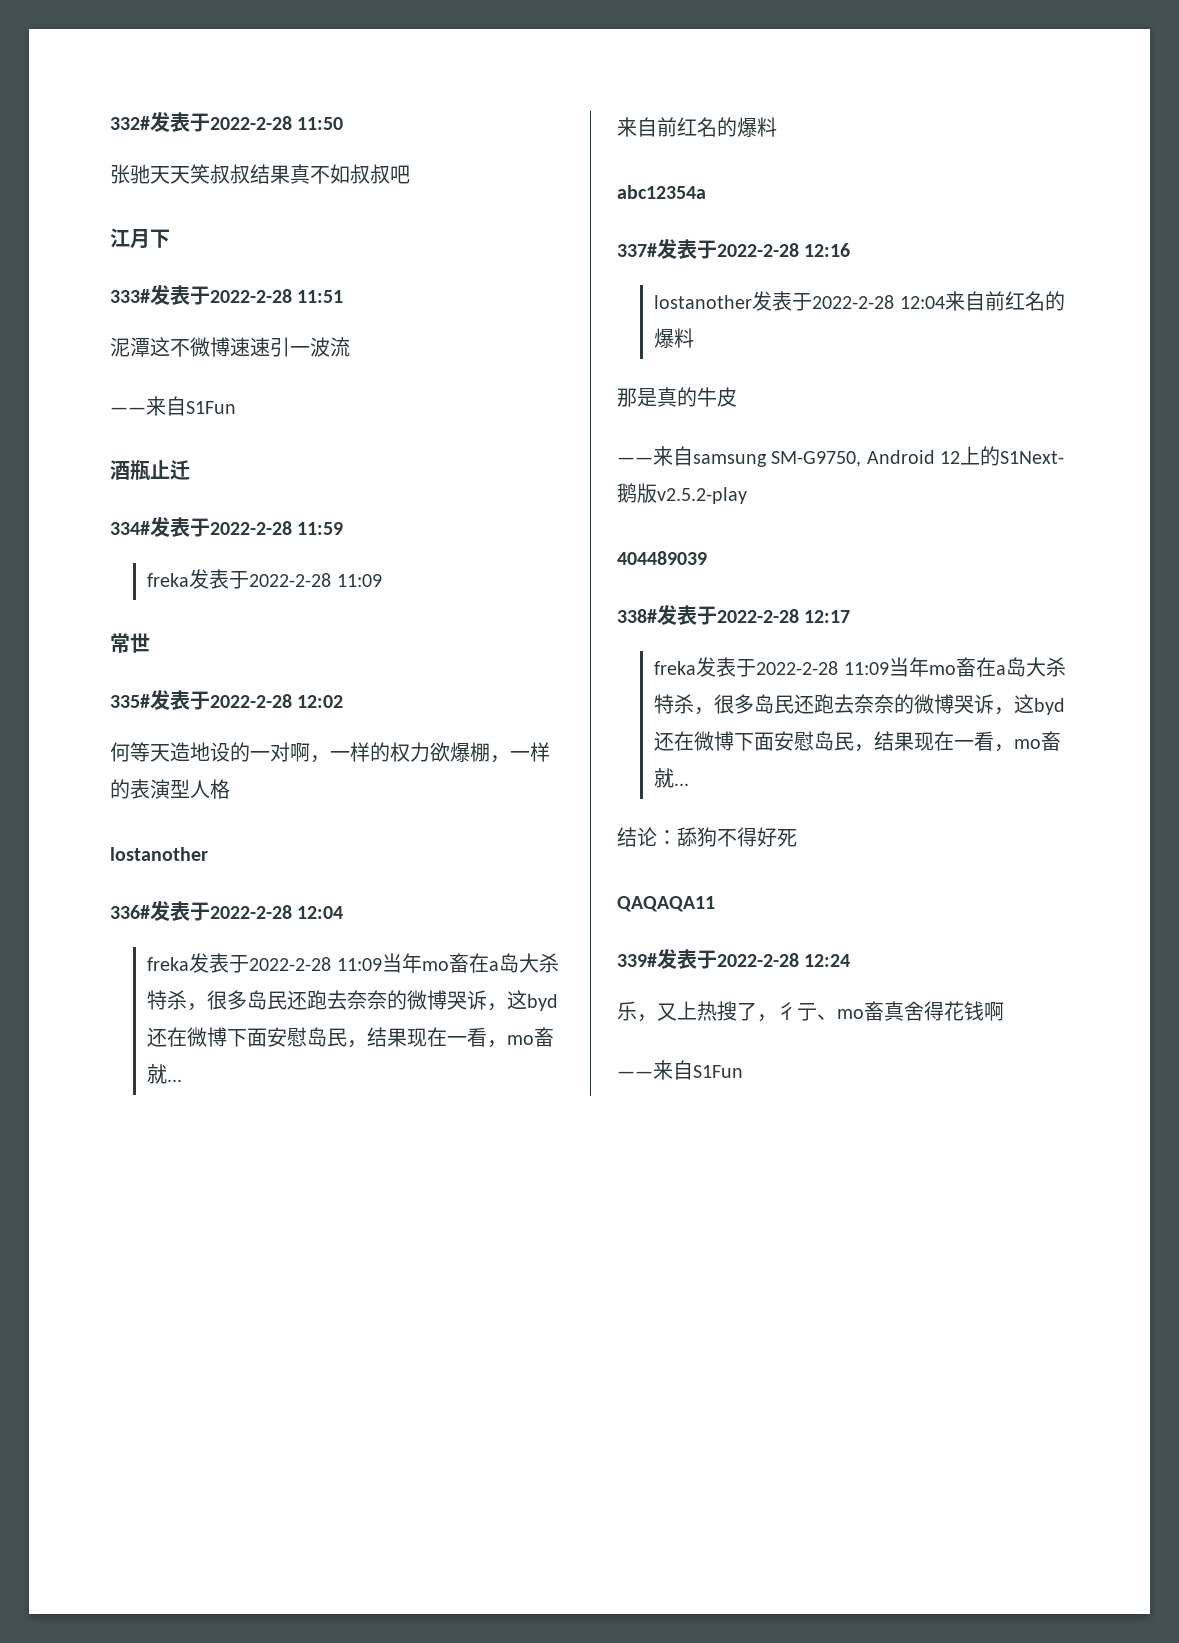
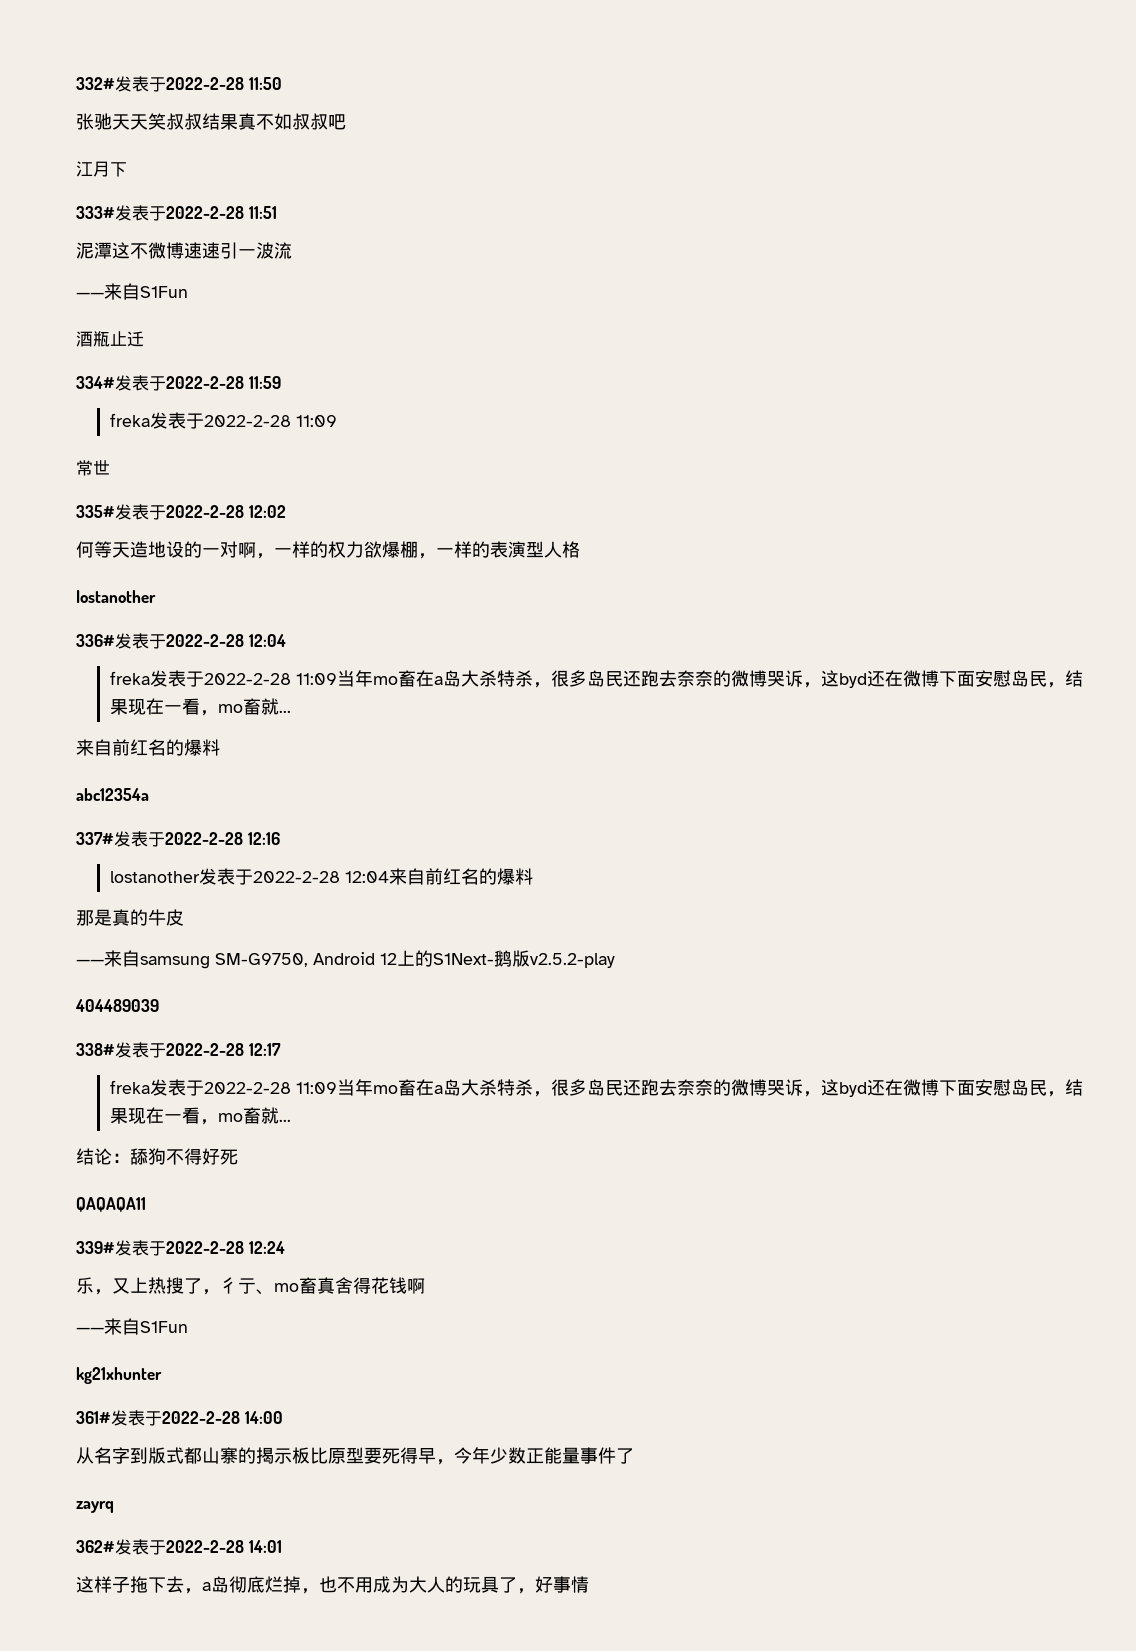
+ kg21xhunter
+ 361#发表于2022-2-28 14:00
+ 从名字到版式都山寨的揭示板比原型要死得早，今年少数正能量事件了
+ zayrq
+ 362#发表于2022-2-28 14:01
+ 这样子拖下去，a岛彻底烂掉，也不用成为大人的玩具了，好事情

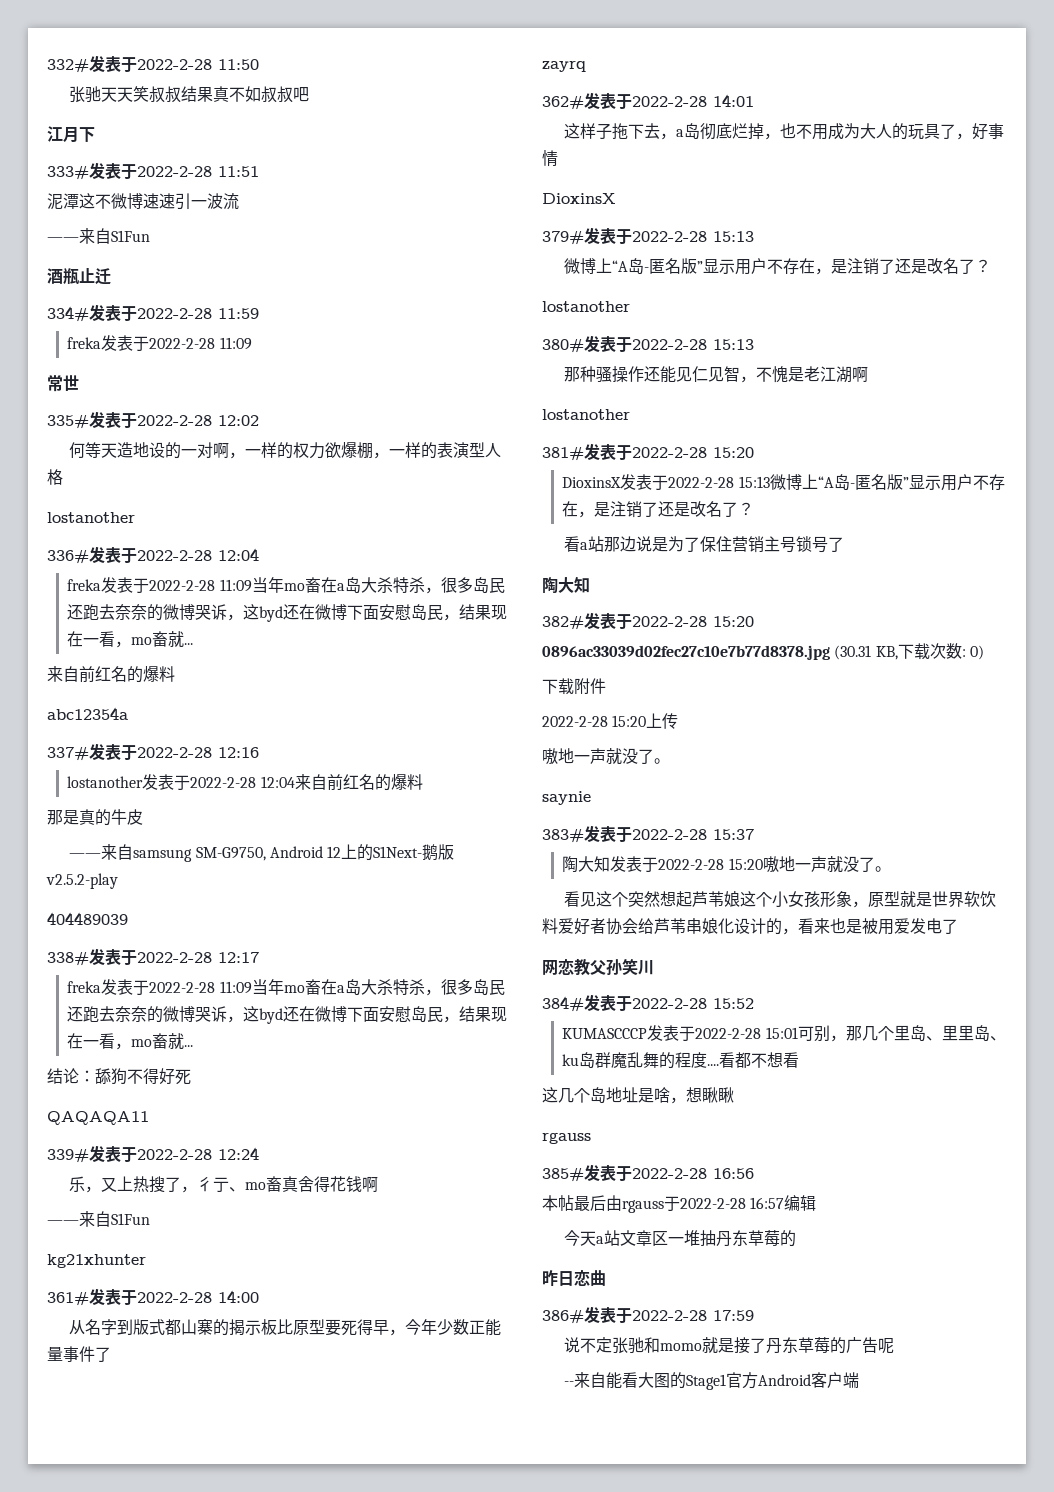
  这样子拖下去，a岛彻底烂掉，也不用成为大人的玩具了，好事情
+ DioxinsX
+ 379#发表于2022-2-28 15:13
+ 微博上“A岛-匿名版”显示用户不存在，是注销了还是改名了？
+ lostanother
+ 380#发表于2022-2-28 15:13
+ 那种骚操作还能见仁见智，不愧是老江湖啊
+ lostanother
+ 381#发表于2022-2-28 15:20
+ DioxinsX发表于2022-2-28 15:13微博上“A岛-匿名版”显示用户不存在，是注销了还是改名了？
+ 看a站那边说是为了保住营销主号锁号了
+ 陶大知
+ 382#发表于2022-2-28 15:20
+ 0896ac33039d02fec27c10e7b77d8378.jpg (30.31 KB,下载次数: 0)
+ 下载附件
+ 2022-2-28 15:20上传
+ 嗷地一声就没了。
+ saynie
+ 383#发表于2022-2-28 15:37
+ 陶大知发表于2022-2-28 15:20嗷地一声就没了。
+ 看见这个突然想起芦苇娘这个小女孩形象，原型就是世界软饮料爱好者协会给芦苇串娘化设计的，看来也是被用爱发电了
+ 网恋教父孙笑川
+ 384#发表于2022-2-28 15:52
+ KUMASCCCP发表于2022-2-28 15:01可别，那几个里岛、里里岛、ku岛群魔乱舞的程度....看都不想看
+ 这几个岛地址是啥，想瞅瞅
+ rgauss
+ 385#发表于2022-2-28 16:56
+ 本帖最后由rgauss于2022-2-28 16:57编辑
+ 今天a站文章区一堆抽丹东草莓的
+ 昨日恋曲
+ 386#发表于2022-2-28 17:59
+ 说不定张驰和momo就是接了丹东草莓的广告呢
+ --来自能看大图的Stage1官方Android客户端

